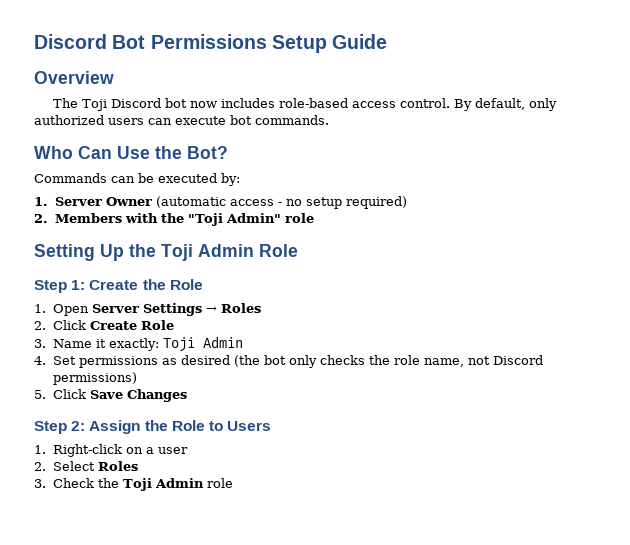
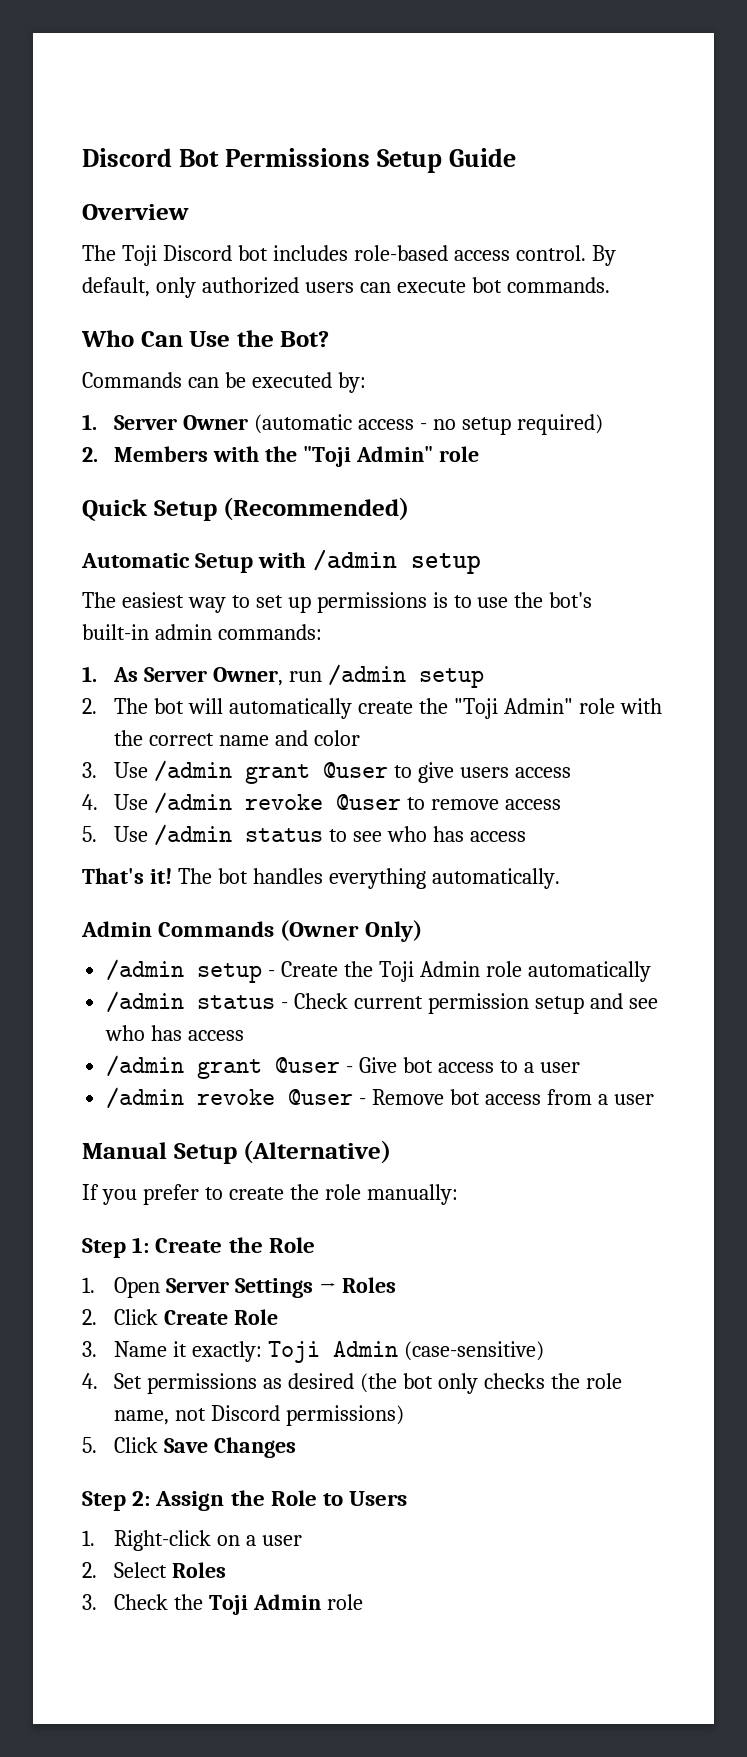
- The Toji Discord bot now includes role-based access control.
+ The Toji Discord bot includes role-based access control.
- Setting Up the Toji Admin Role
+ Quick Setup (Recommended)
+ Automatic Setup with /admin setup
+ The easiest way to set up permissions is to use the bot's built-in admin commands:
+ 1. As Server Owner, run /admin setup
+ 2. The bot will automatically create the "Toji Admin" role with the correct name and color
+ 3. Use /admin grant @user to give users access
+ 4. Use /admin revoke @user to remove access
+ 5. Use /admin status to see who has access
+ That's it! The bot handles everything automatically.
+ Admin Commands (Owner Only)
+ /admin setup - Create the Toji Admin role automatically
+ /admin status - Check current permission setup and see who has access
+ /admin grant @user - Give bot access to a user
+ /admin revoke @user - Remove bot access from a user
+ Manual Setup (Alternative)
+ If you prefer to create the role manually:
- 3. Name it exactly: Toji Admin
+ 3. Name it exactly: Toji Admin (case-sensitive)

